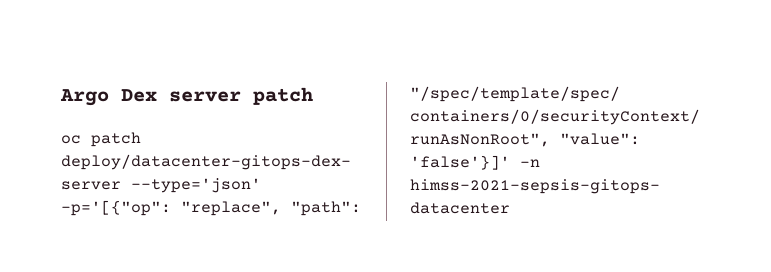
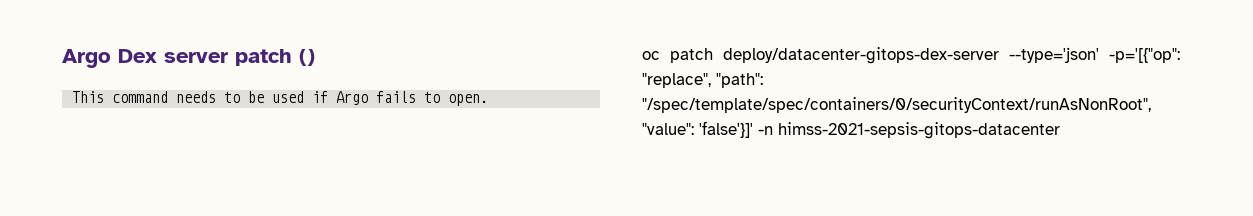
- Argo Dex server patch
+ Argo Dex server patch ()
+ This command needs to be used if Argo fails to open.

